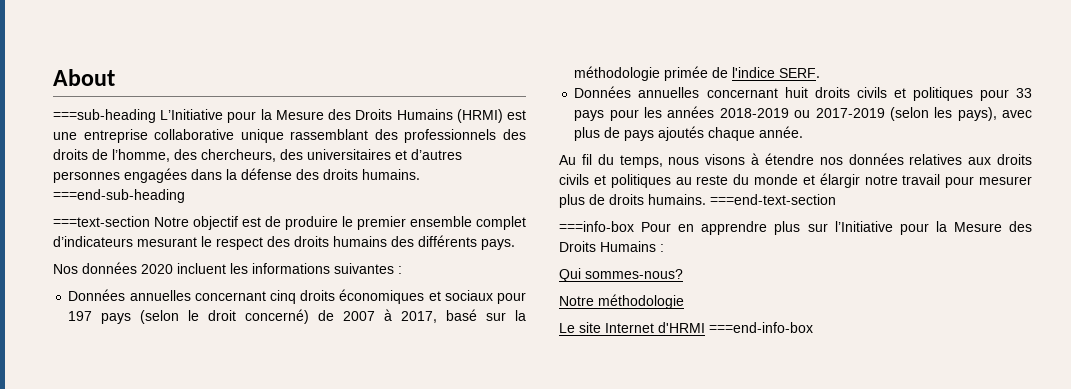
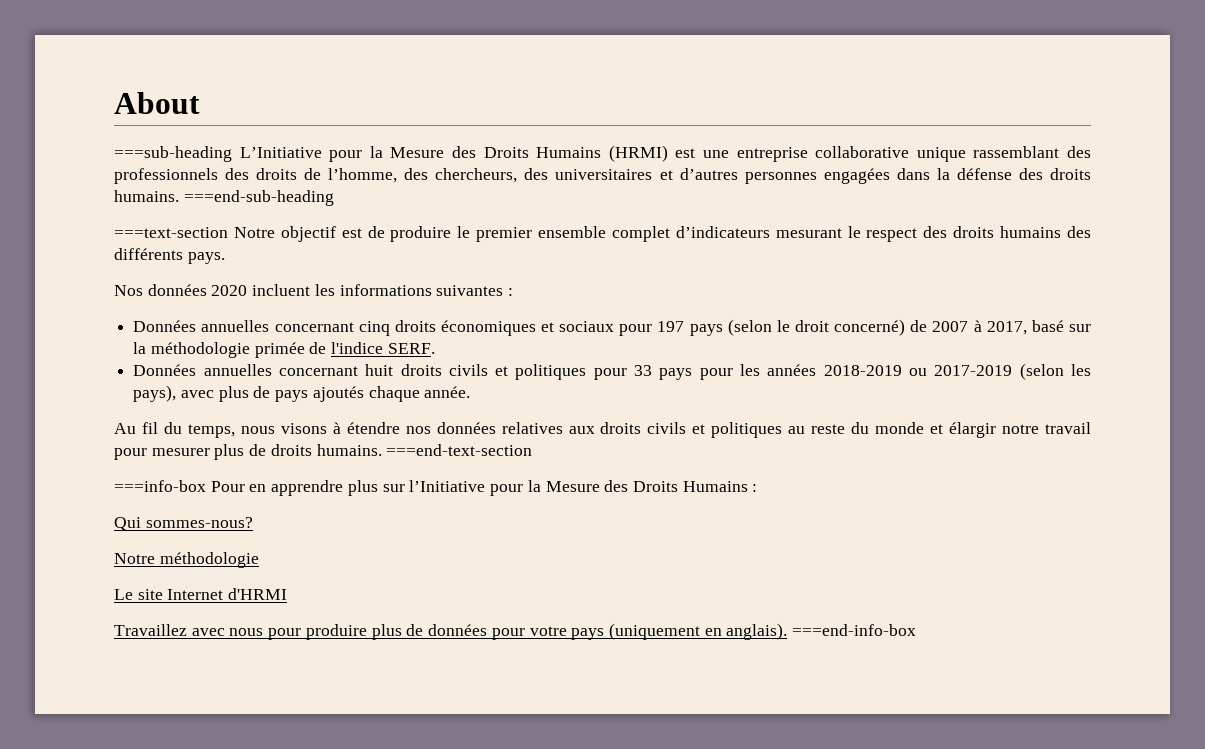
- Le site Internet d'HRMI ===end-info-box
+ Le site Internet d'HRMI
+ Travaillez avec nous pour produire plus de données pour votre pays (uniquement en anglais). ===end-info-box

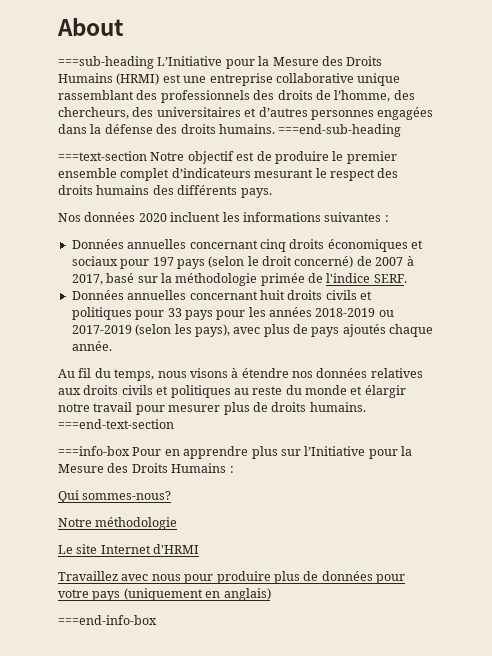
- Travaillez avec nous pour produire plus de données pour votre pays (uniquement en anglais). ===end-info-box
+ Travaillez avec nous pour produire plus de données pour votre pays (uniquement en anglais)
+ ===end-info-box

